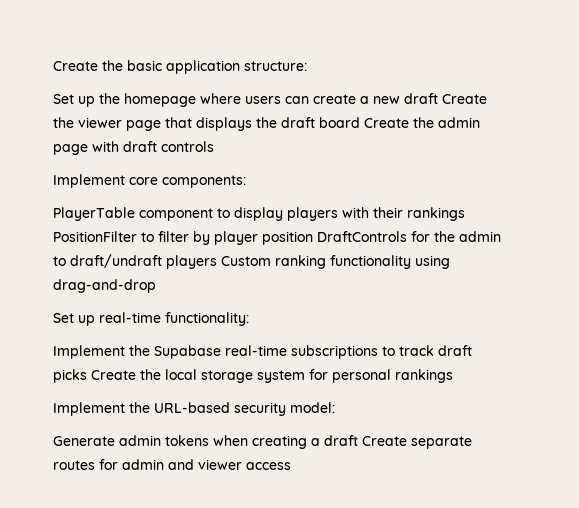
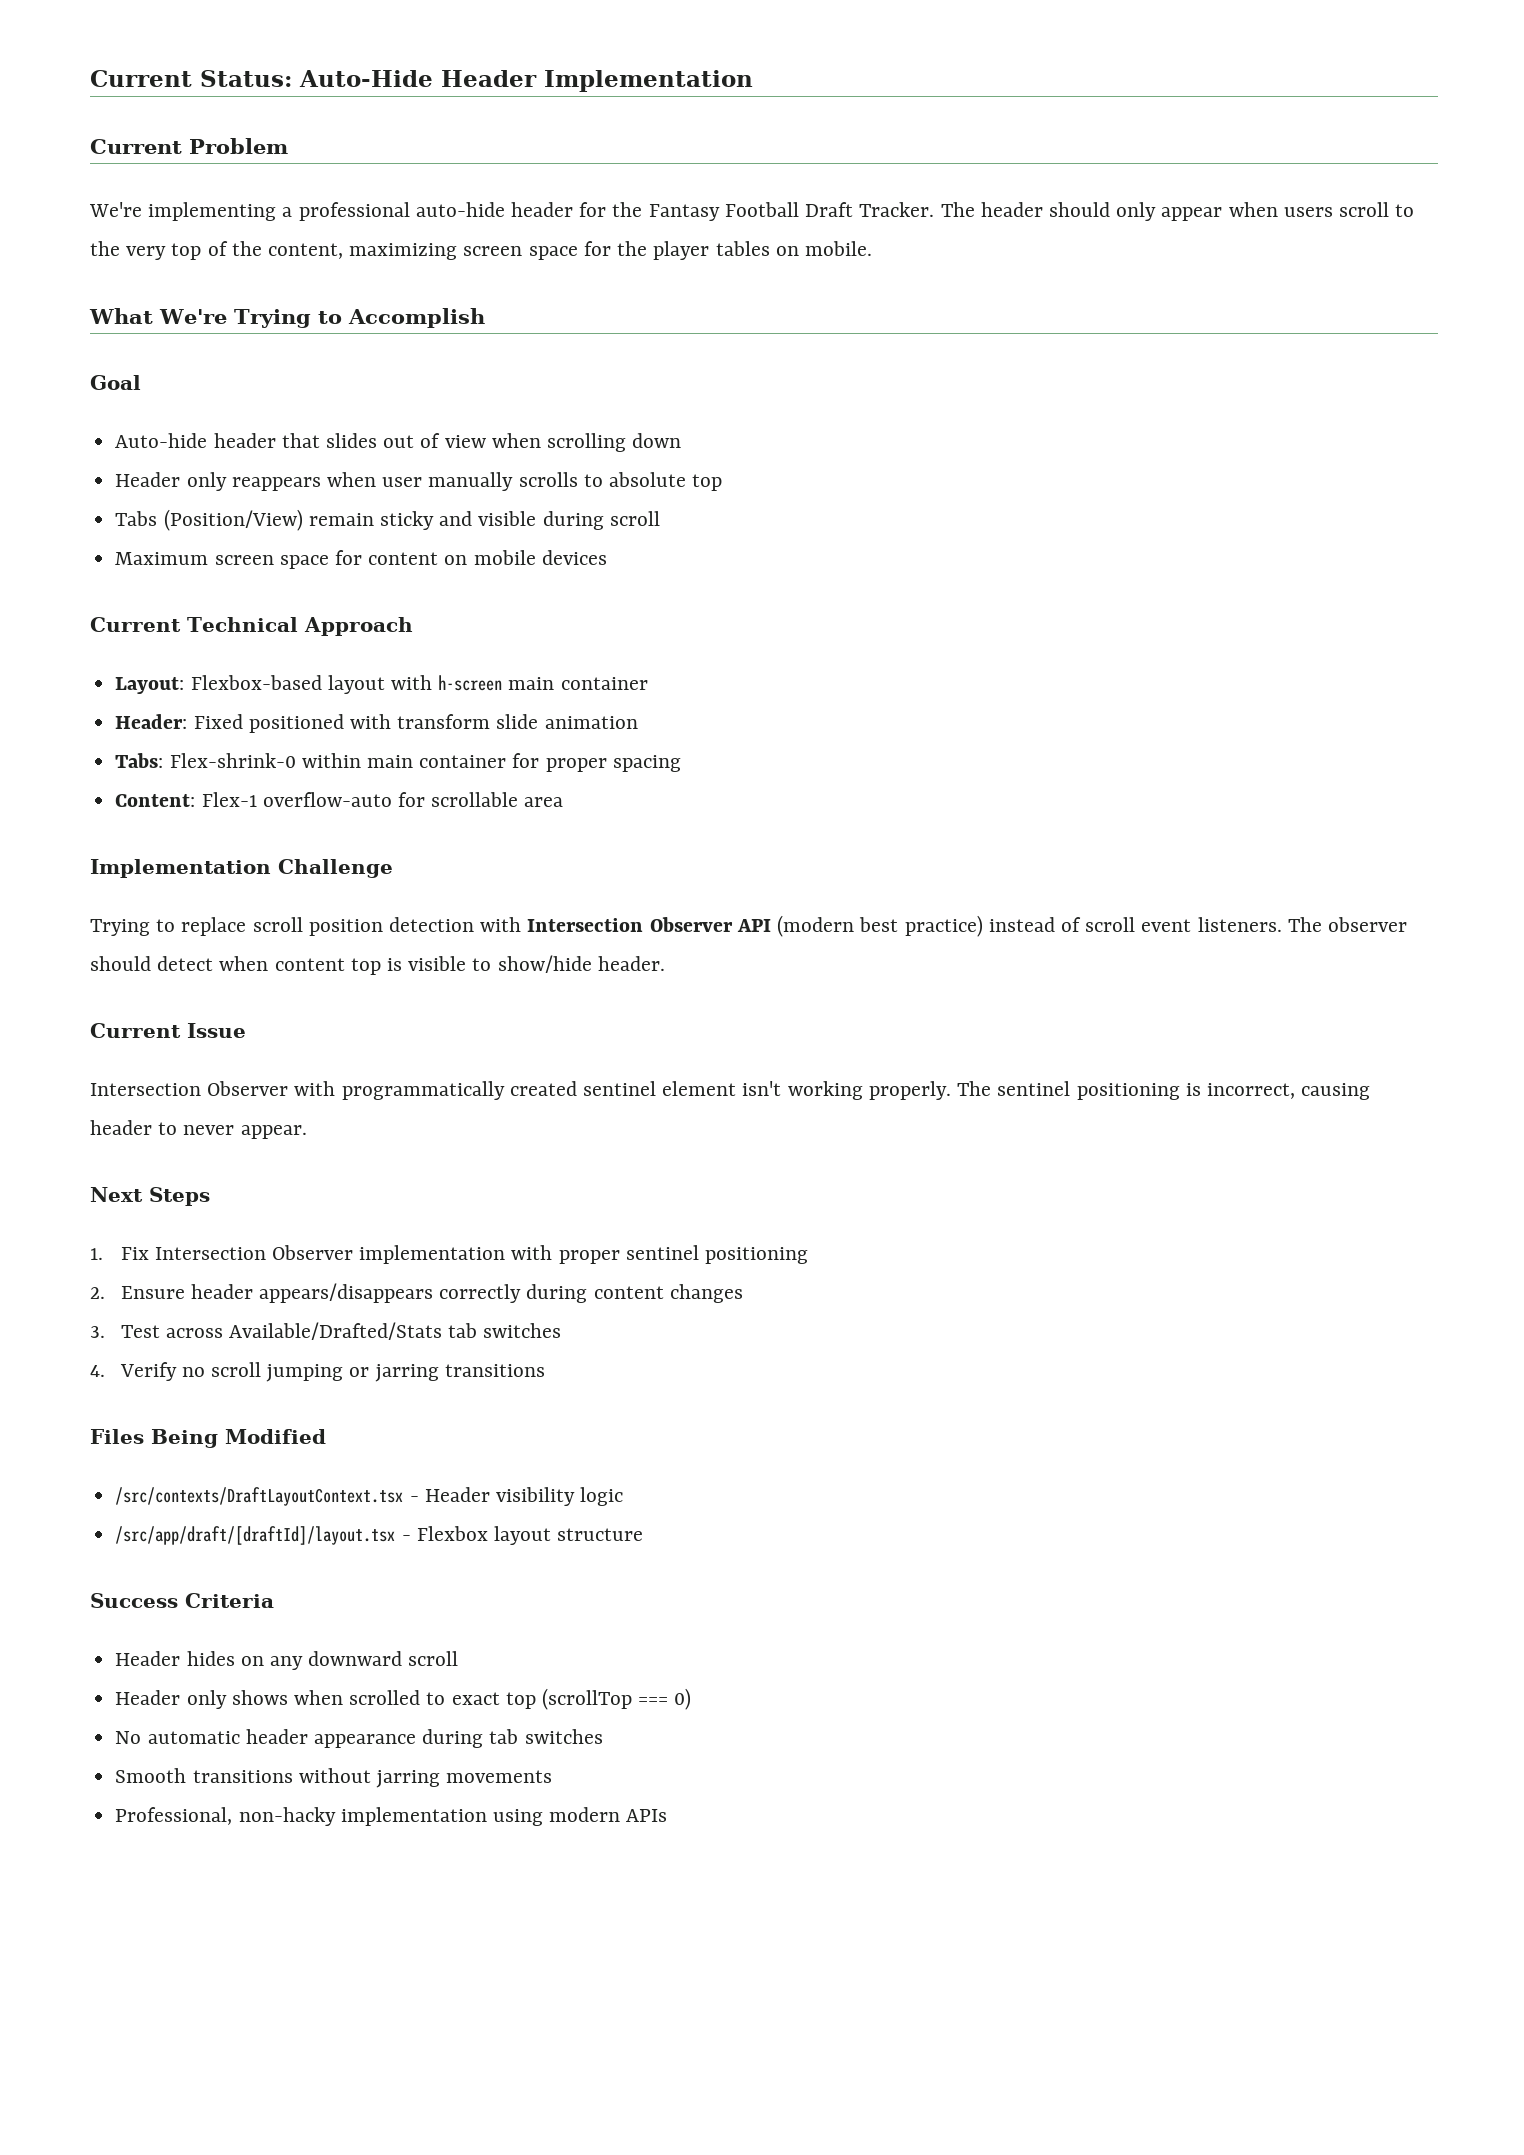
- Create the basic application structure:
- Set up the homepage where users can create a new draft Create the viewer page that displays the draft board Create the admin page with draft controls
- Implement core components:
- PlayerTable component to display players with their rankings PositionFilter to filter by player position DraftControls for the admin to draft/undraft players Custom ranking functionality using drag-and-drop
- Set up real-time functionality:
- Implement the Supabase real-time subscriptions to track draft picks Create the local storage system for personal rankings
- Implement the URL-based security model:
- Generate admin tokens when creating a draft Create separate routes for admin and viewer access
+ Current Status: Auto-Hide Header Implementation
+ Current Problem
+ We're implementing a professional auto-hide header for the Fantasy Football Draft Tracker. The header should only appear when users scroll to the very top of the content, maximizing screen space for the player tables on mobile.
+ What We're Trying to Accomplish
+ Goal
+ Auto-hide header that slides out of view when scrolling down
+ Header only reappears when user manually scrolls to absolute top
+ Tabs (Position/View) remain sticky and visible during scroll
+ Maximum screen space for content on mobile devices
+ Current Technical Approach
+ Layout: Flexbox-based layout with h-screen main container
+ Header: Fixed positioned with transform slide animation
+ Tabs: Flex-shrink-0 within main container for proper spacing
+ Content: Flex-1 overflow-auto for scrollable area
+ Implementation Challenge
+ Trying to replace scroll position detection with Intersection Observer API (modern best practice) instead of scroll event listeners. The observer should detect when content top is visible to show/hide header.
+ Current Issue
+ Intersection Observer with programmatically created sentinel element isn't working properly. The sentinel positioning is incorrect, causing header to never appear.
+ Next Steps
+ 1. Fix Intersection Observer implementation with proper sentinel positioning
+ 2. Ensure header appears/disappears correctly during content changes
+ 3. Test across Available/Drafted/Stats tab switches
+ 4. Verify no scroll jumping or jarring transitions
+ Files Being Modified
+ /src/contexts/DraftLayoutContext.tsx - Header visibility logic
+ /src/app/draft/[draftId]/layout.tsx - Flexbox layout structure
+ Success Criteria
+ Header hides on any downward scroll
+ Header only shows when scrolled to exact top (scrollTop === 0)
+ No automatic header appearance during tab switches
+ Smooth transitions without jarring movements
+ Professional, non-hacky implementation using modern APIs

